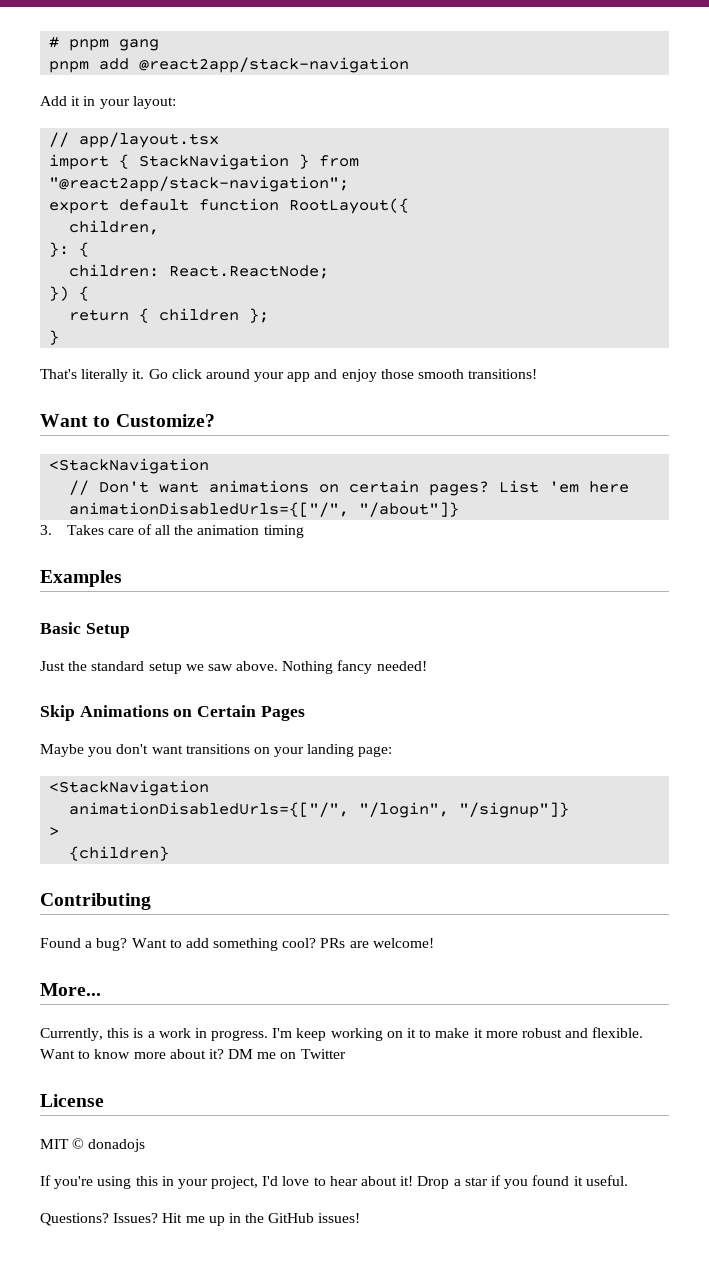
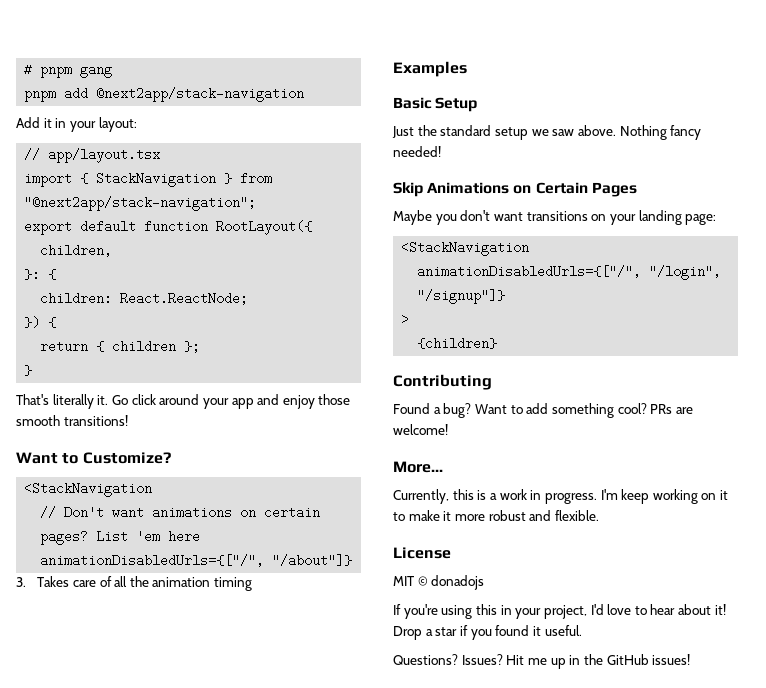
- pnpm add @react2app/stack-navigation
+ pnpm add @next2app/stack-navigation
- import { StackNavigation } from "@react2app/stack-navigation";
+ import { StackNavigation } from "@next2app/stack-navigation";
- Want to know more about it? DM me on Twitter

